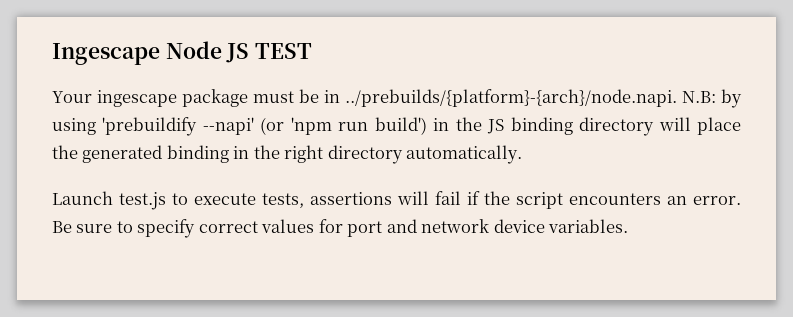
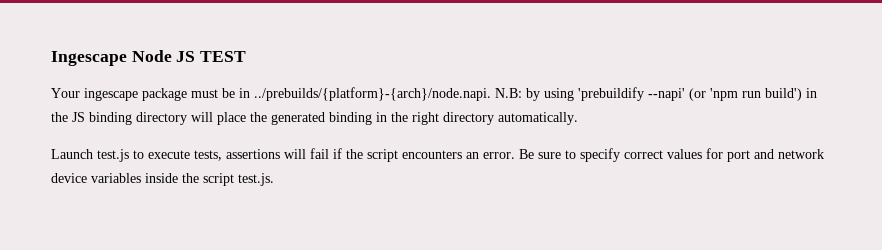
- Be sure to specify correct values for port and network device variables.
+ Be sure to specify correct values for port and network device variables inside the script test.js.

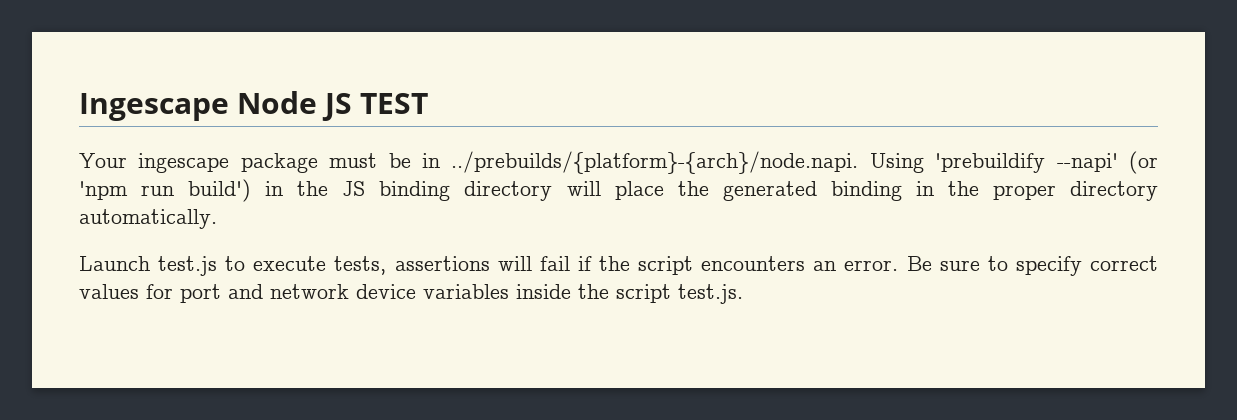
- Your ingescape package must be in ../prebuilds/{platform}-{arch}/node.napi. N.B: by using 'prebuildify --napi' (or 'npm run build') in the JS binding directory will place the generated binding in the right directory automatically.
+ Your ingescape package must be in ../prebuilds/{platform}-{arch}/node.napi. Using 'prebuildify --napi' (or 'npm run build') in the JS binding directory will place the generated binding in the proper directory automatically.

